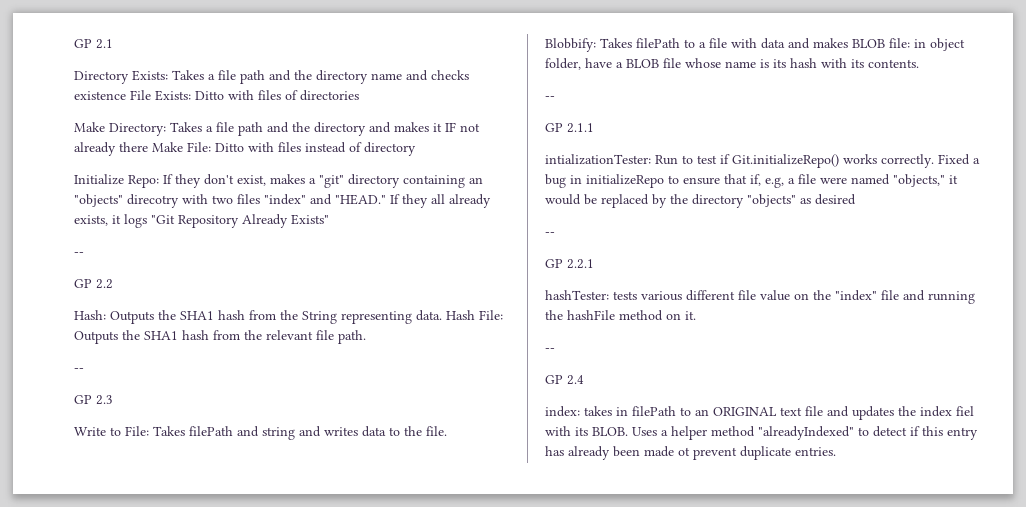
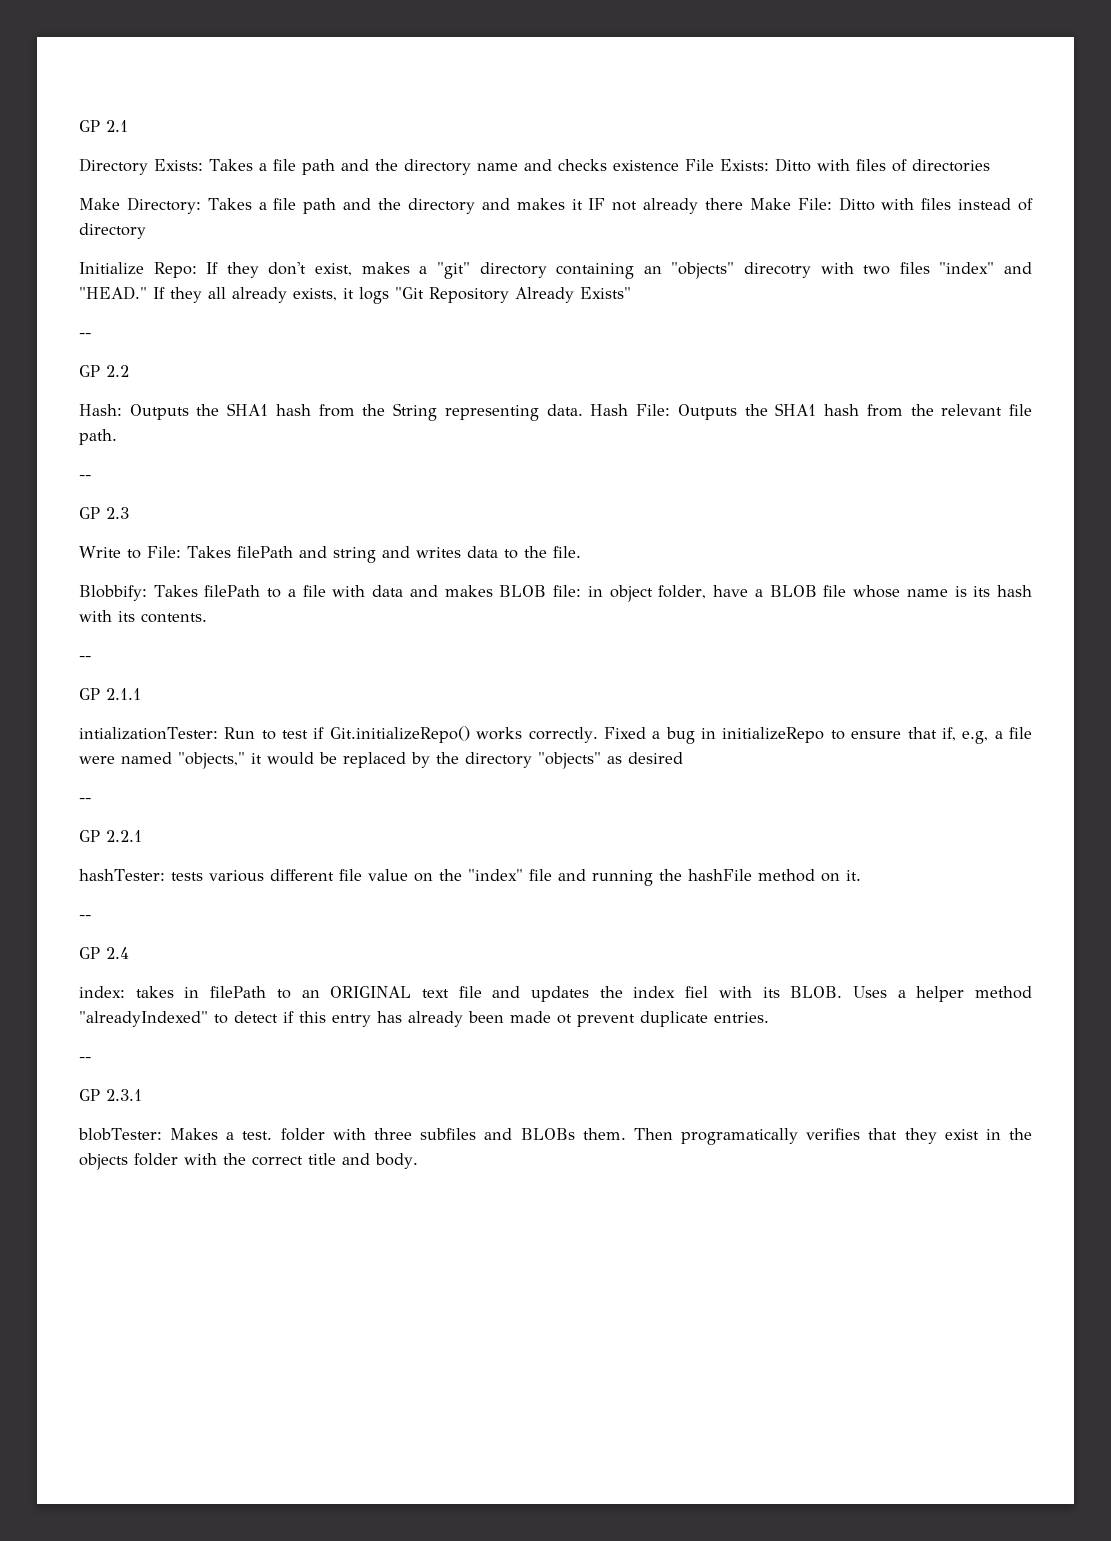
  Uses a helper method "alreadyIndexed" to detect if this entry has already been made ot prevent duplicate entries.
+ --
+ GP 2.3.1
+ blobTester: Makes a test. folder with three subfiles and BLOBs them. Then programatically verifies that they exist in the objects folder with the correct title and body.

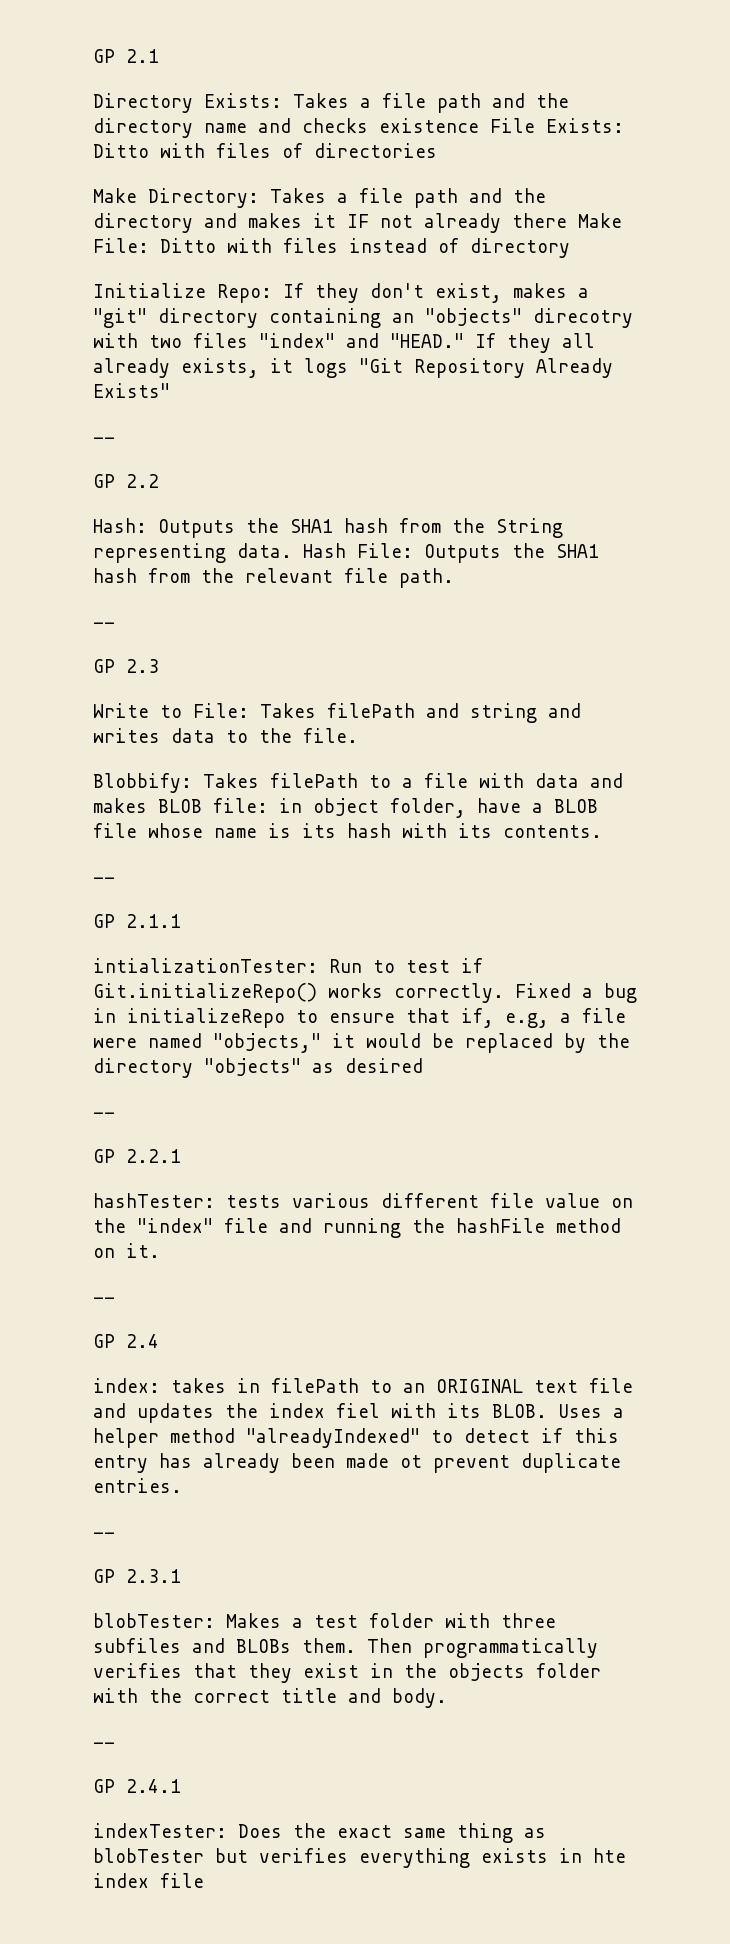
- blobTester: Makes a test. folder with three subfiles and BLOBs them.
+ blobTester: Makes a test folder with three subfiles and BLOBs them.
- Then programatically verifies that they exist in the objects folder with the correct title and body.
+ Then programmatically verifies that they exist in the objects folder with the correct title and body.
+ --
+ GP 2.4.1
+ indexTester: Does the exact same thing as blobTester but verifies everything exists in hte index file

